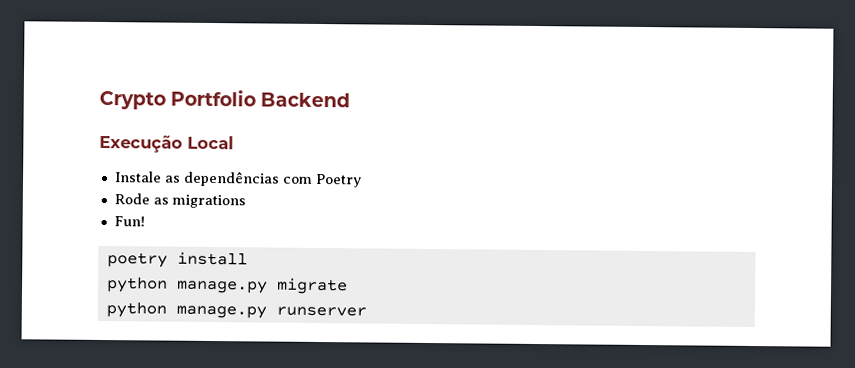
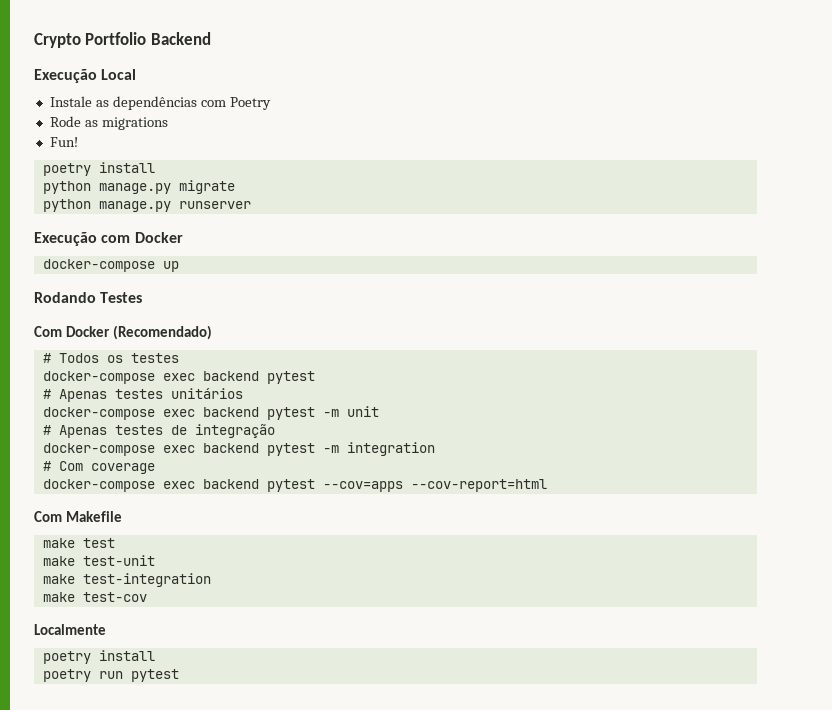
+ Execução com Docker
+ docker-compose up
+ Rodando Testes
+ Com Docker (Recomendado)
+ # Todos os testes
+ docker-compose exec backend pytest
+ # Apenas testes unitários
+ docker-compose exec backend pytest -m unit
+ # Apenas testes de integração
+ docker-compose exec backend pytest -m integration
+ # Com coverage
+ docker-compose exec backend pytest --cov=apps --cov-report=html
+ Com Makefile
+ make test
+ make test-unit
+ make test-integration
+ make test-cov
+ Localmente
+ poetry install
+ poetry run pytest

